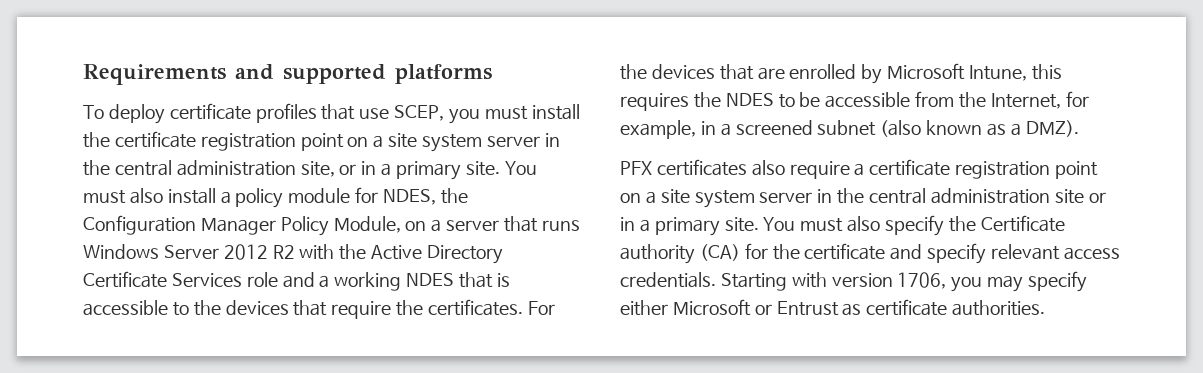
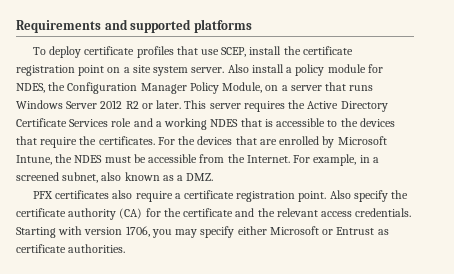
- To deploy certificate profiles that use SCEP, you must install the certificate registration point on a site system server in the central administration site, or in a primary site. You must also install a policy module for NDES, the Configuration Manager Policy Module, on a server that runs Windows Server 2012 R2 with the Active Directory Certificate Services role and a working NDES that is accessible to the devices that require the certificates.
+ To deploy certificate profiles that use SCEP, install the certificate registration point on a site system server. Also install a policy module for NDES, the Configuration Manager Policy Module, on a server that runs Windows Server 2012 R2 or later. This server requires the Active Directory Certificate Services role and a working NDES that is accessible to the devices that require the certificates.
- For the devices that are enrolled by Microsoft Intune, this requires the NDES to be accessible from the Internet, for example, in a screened subnet (also known as a DMZ).
+ For the devices that are enrolled by Microsoft Intune, the NDES must be accessible from the Internet. For example, in a screened subnet, also known as a DMZ.
- PFX certificates also require a certificate registration point on a site system server in the central administration site or in a primary site. You must also specify the Certificate authority (CA) for the certificate and specify relevant access credentials.
+ PFX certificates also require a certificate registration point. Also specify the certificate authority (CA) for the certificate and the relevant access credentials.

